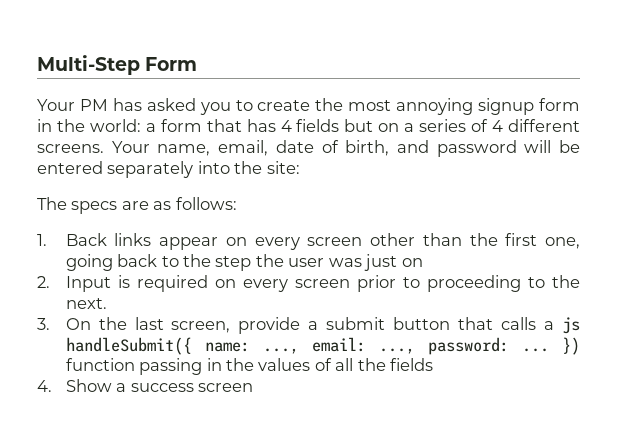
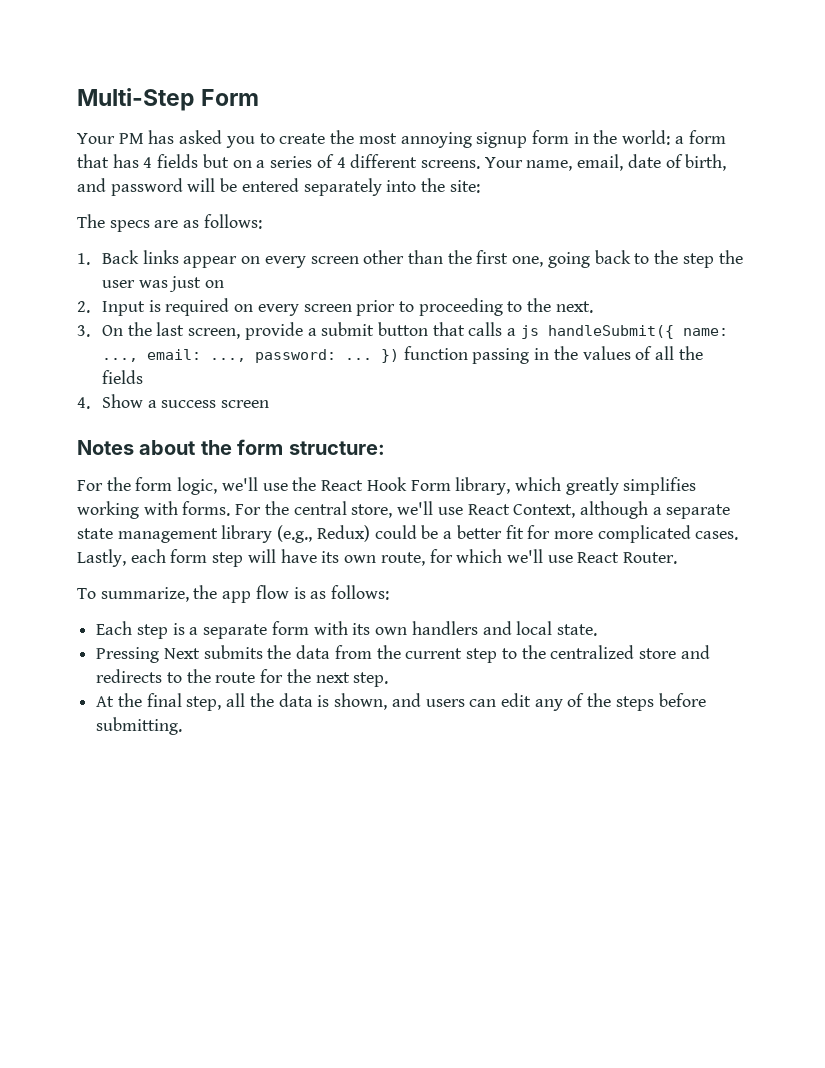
+ Notes about the form structure:
+ For the form logic, we'll use the React Hook Form library, which greatly simplifies working with forms. For the central store, we'll use React Context, although a separate state management library (e.g., Redux) could be a better fit for more complicated cases. Lastly, each form step will have its own route, for which we'll use React Router.
+ To summarize, the app flow is as follows:
+ Each step is a separate form with its own handlers and local state.
+ Pressing Next submits the data from the current step to the centralized store and redirects to the route for the next step.
+ At the final step, all the data is shown, and users can edit any of the steps before submitting.

